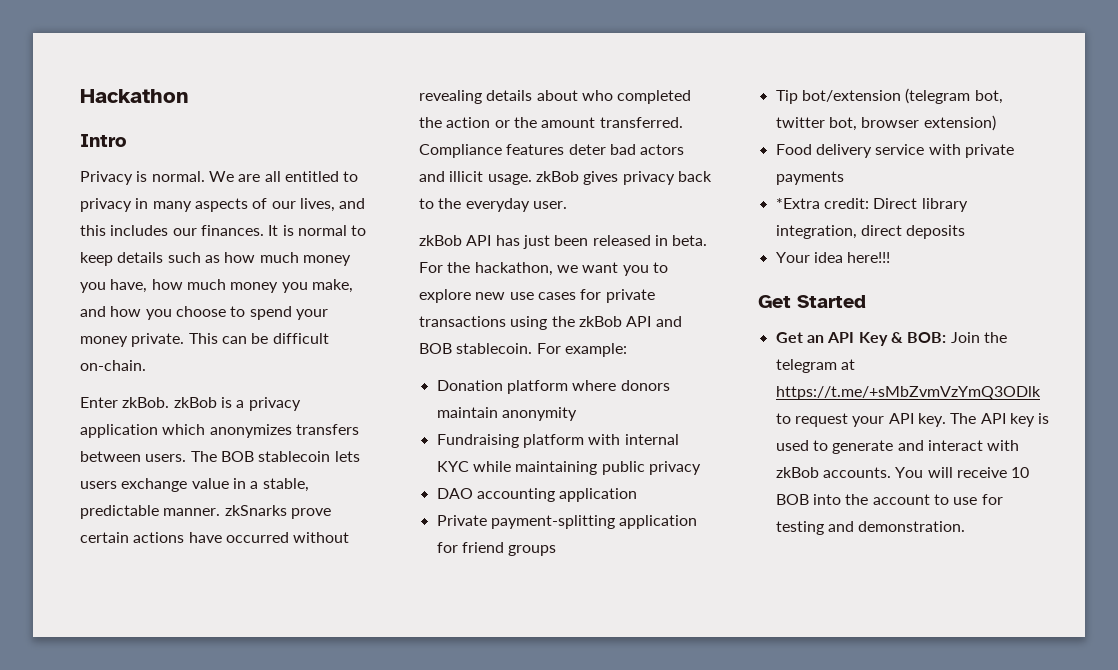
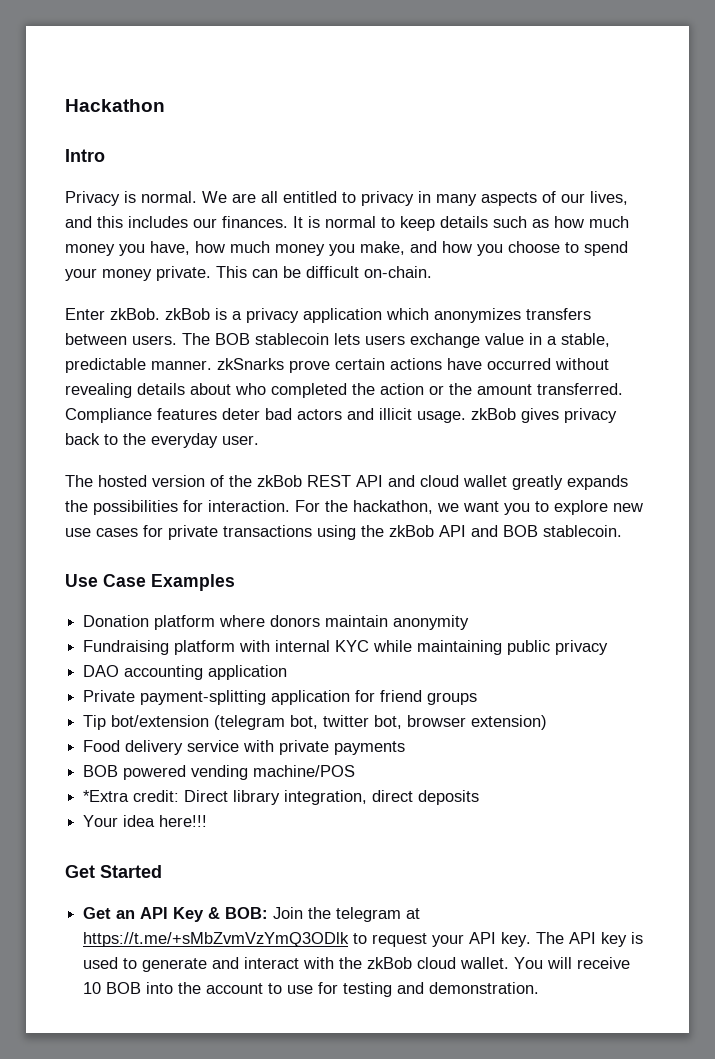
- zkBob API has just been released in beta.
+ The hosted version of the zkBob REST API and cloud wallet greatly expands the possibilities for interaction.
- For the hackathon, we want you to explore new use cases for private transactions using the zkBob API and BOB stablecoin. For example:
+ For the hackathon, we want you to explore new use cases for private transactions using the zkBob API and BOB stablecoin.
+ Use Case Examples
+ BOB powered vending machine/POS
- The API key is used to generate and interact with zkBob accounts.
+ The API key is used to generate and interact with the zkBob cloud wallet.

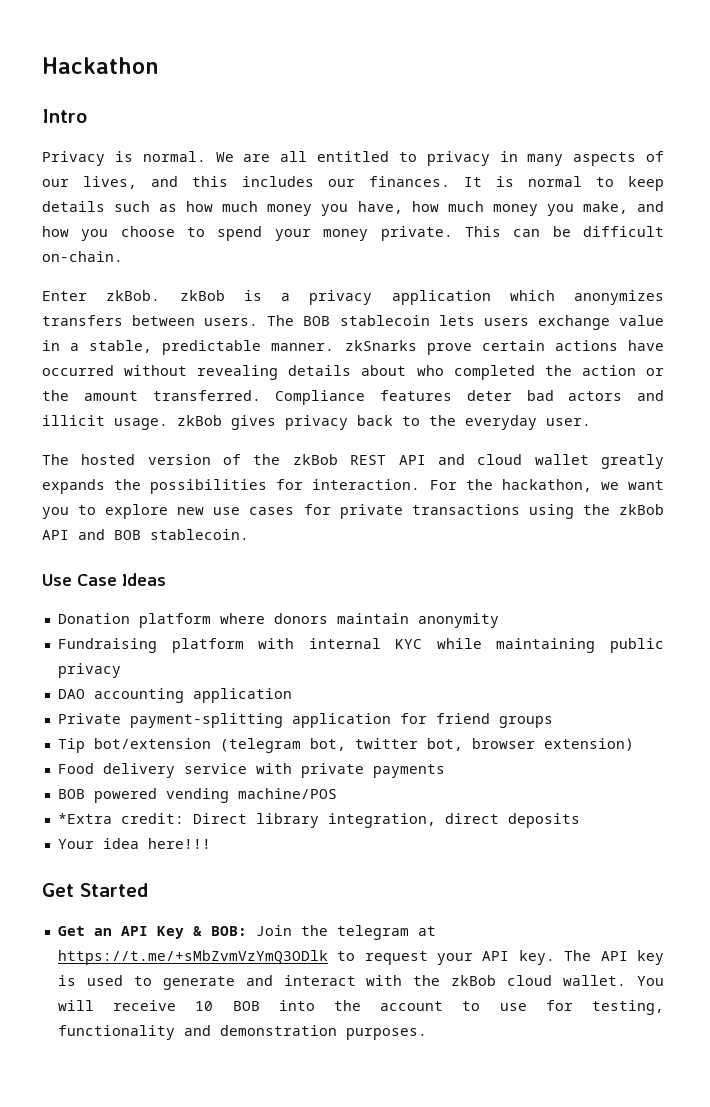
- Use Case Examples
+ Use Case Ideas
- You will receive 10 BOB into the account to use for testing and demonstration.
+ You will receive 10 BOB into the account to use for testing, functionality and demonstration purposes.

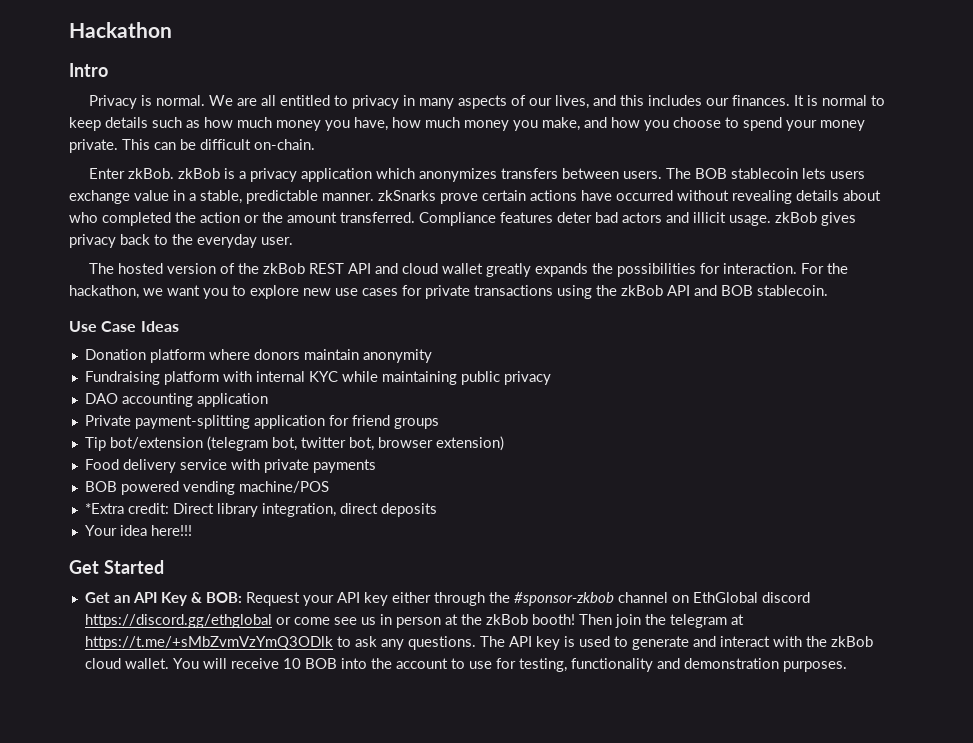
- Get an API Key & BOB: Join the telegram at https://t.me/+sMbZvmVzYmQ3ODlk to request your API key.
+ Get an API Key & BOB: Request your API key either through the #sponsor-zkbob channel on EthGlobal discord https://discord.gg/ethglobal or come see us in person at the zkBob booth! Then join the telegram at https://t.me/+sMbZvmVzYmQ3ODlk to ask any questions.

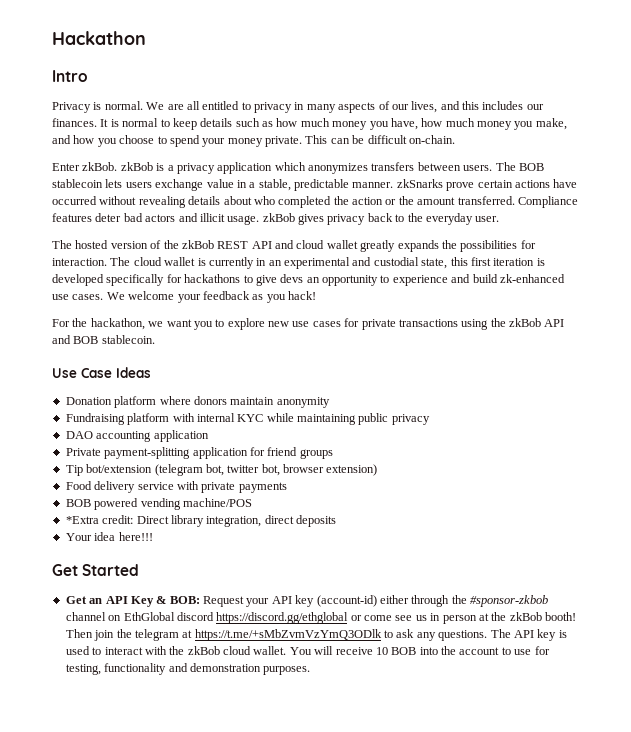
- The hosted version of the zkBob REST API and cloud wallet greatly expands the possibilities for interaction. For the hackathon, we want you to explore new use cases for private transactions using the zkBob API and BOB stablecoin.
+ The hosted version of the zkBob REST API and cloud wallet greatly expands the possibilities for interaction. The cloud wallet is currently in an experimental and custodial state, this first iteration is developed specifically for hackathons to give devs an opportunity to experience and build zk-enhanced use cases. We welcome your feedback as you hack!
+ For the hackathon, we want you to explore new use cases for private transactions using the zkBob API and BOB stablecoin.
- Get an API Key & BOB: Request your API key either through the #sponsor-zkbob channel on EthGlobal discord https://discord.gg/ethglobal or come see us in person at the zkBob booth!
+ Get an API Key & BOB: Request your API key (account-id) either through the #sponsor-zkbob channel on EthGlobal discord https://discord.gg/ethglobal or come see us in person at the zkBob booth!
- The API key is used to generate and interact with the zkBob cloud wallet.
+ The API key is used to interact with the zkBob cloud wallet.

